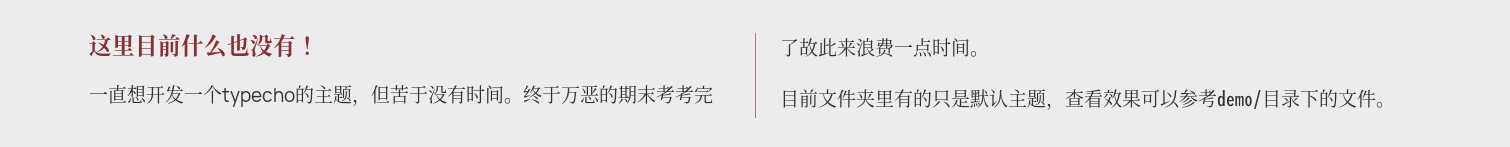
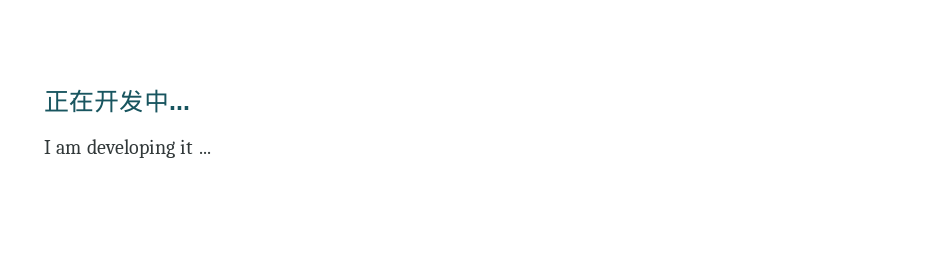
- 这里目前什么也没有！
- 一直想开发一个typecho的主题，但苦于没有时间。终于万恶的期末考考完了故此来浪费一点时间。
- 目前文件夹里有的只是默认主题，查看效果可以参考demo/目录下的文件。
+ 正在开发中...
+ I am developing it ...

